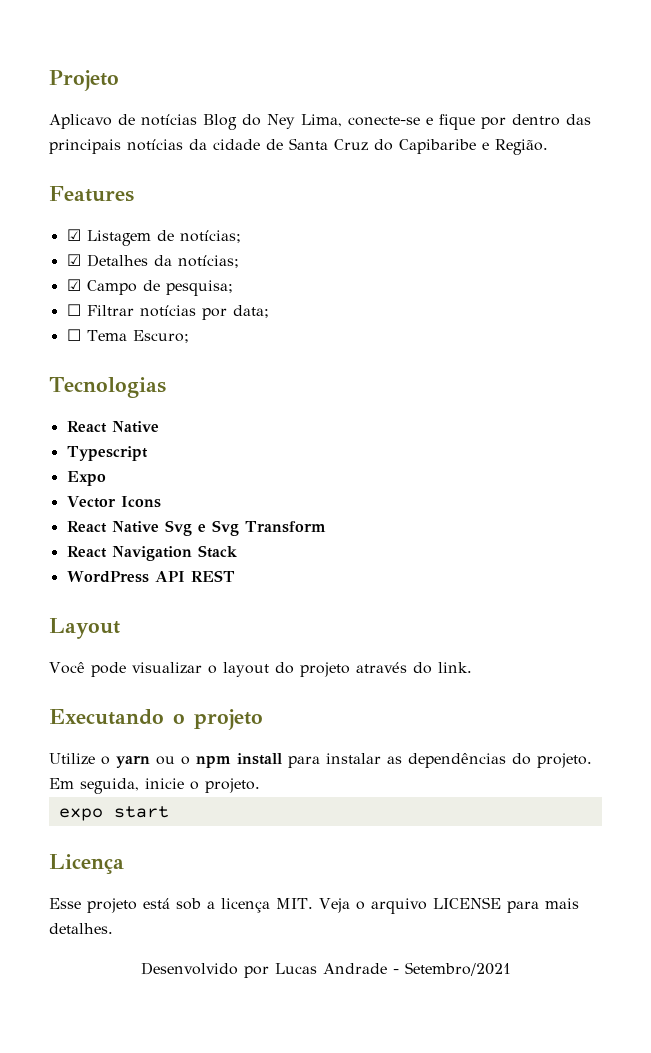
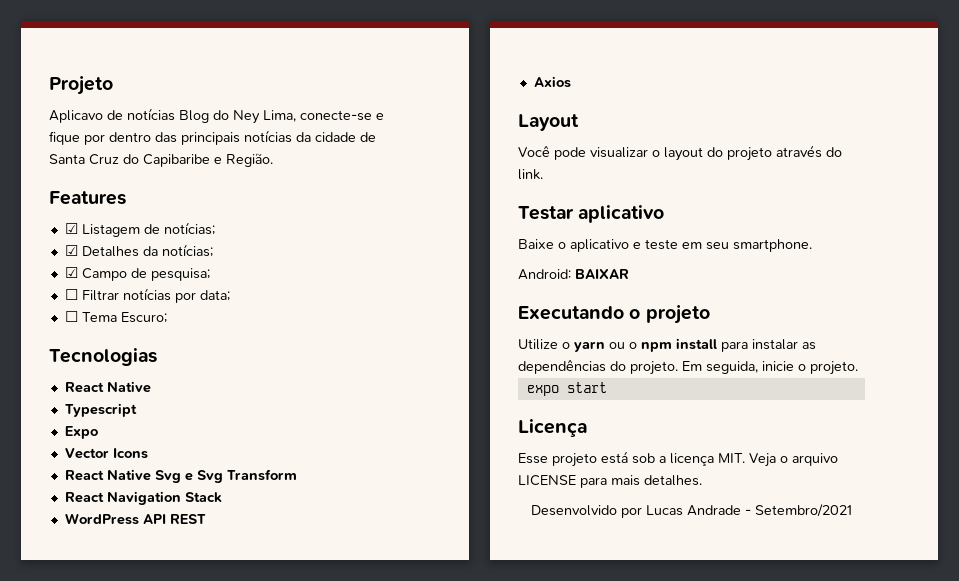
+ Axios
+ Testar aplicativo
+ Baixe o aplicativo e teste em seu smartphone.
+ Android: BAIXAR

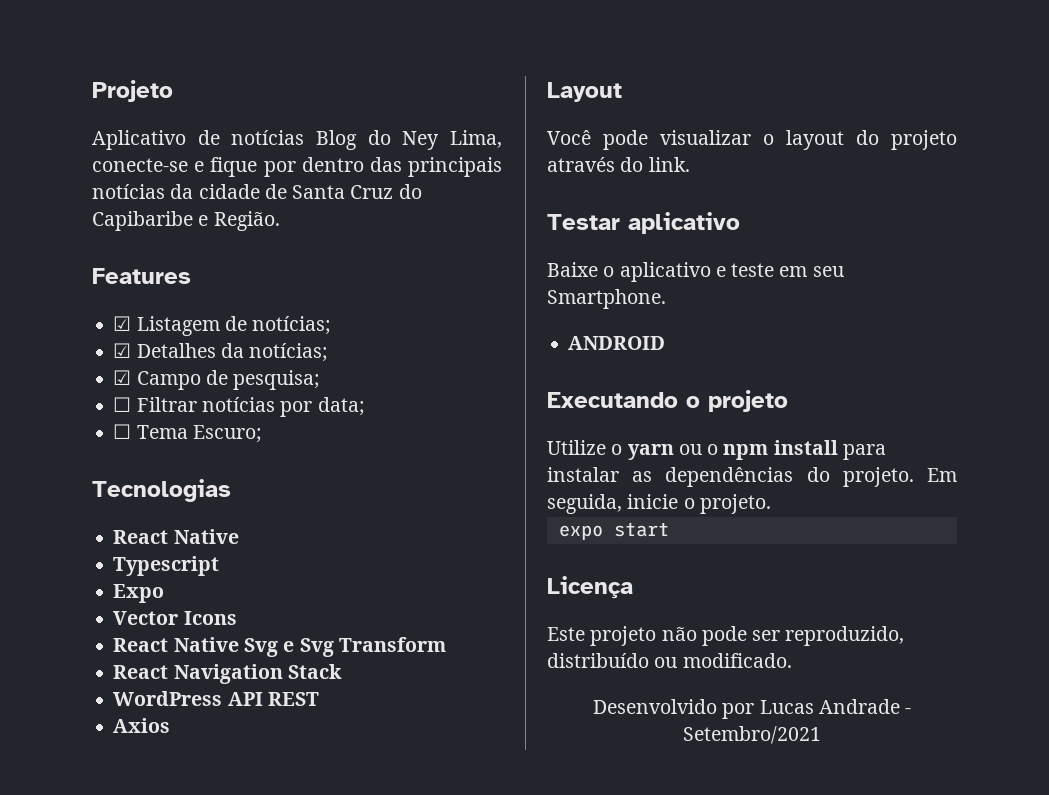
- Aplicavo de notícias Blog do Ney Lima, conecte-se e fique por dentro das principais notícias da cidade de Santa Cruz do Capibaribe e Região.
+ Aplicativo de notícias Blog do Ney Lima, conecte-se e fique por dentro das principais notícias da cidade de Santa Cruz do Capibaribe e Região.
- Baixe o aplicativo e teste em seu smartphone.
- Android: BAIXAR
+ Baixe o aplicativo e teste em seu Smartphone.
+ ANDROID
- Esse projeto está sob a licença MIT. Veja o arquivo LICENSE para mais detalhes.
+ Este projeto não pode ser reproduzido, distribuído ou modificado.

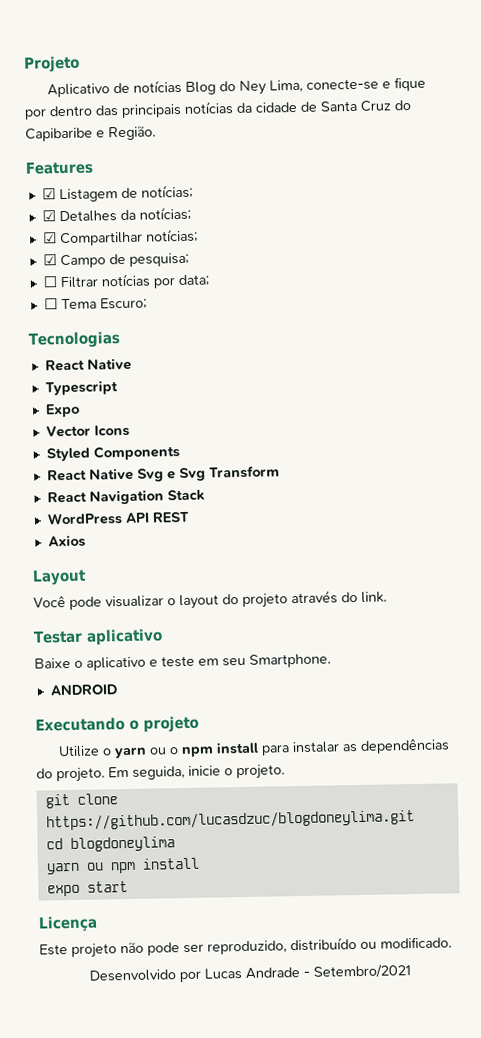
+ ☑ Compartilhar notícias;
+ Styled Components
+ git clone https://github.com/lucasdzuc/blogdoneylima.git
+ cd blogdoneylima
+ yarn ou npm install

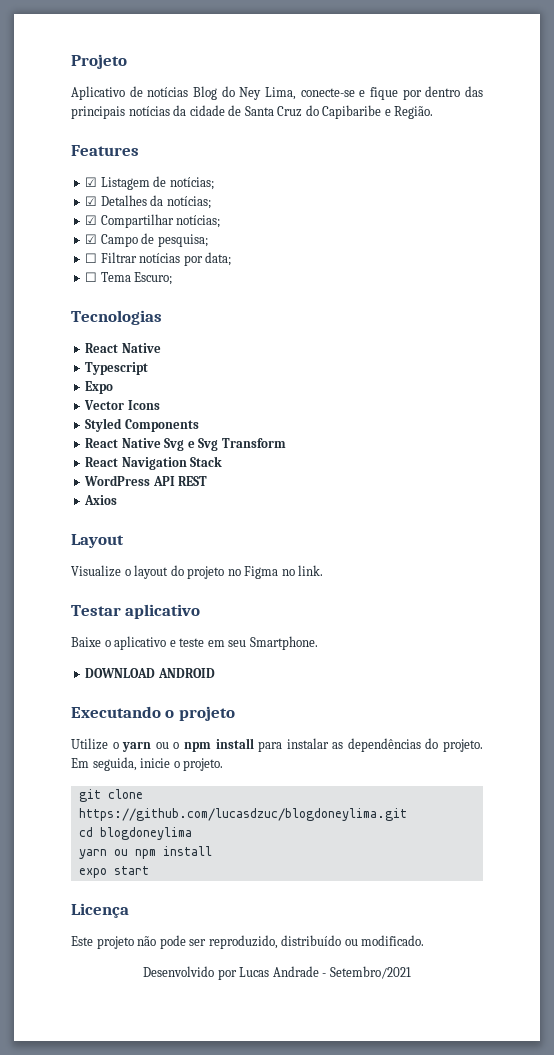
- Você pode visualizar o layout do projeto através do link.
+ Visualize o layout do projeto no Figma no link.
- ANDROID
+ DOWNLOAD ANDROID

